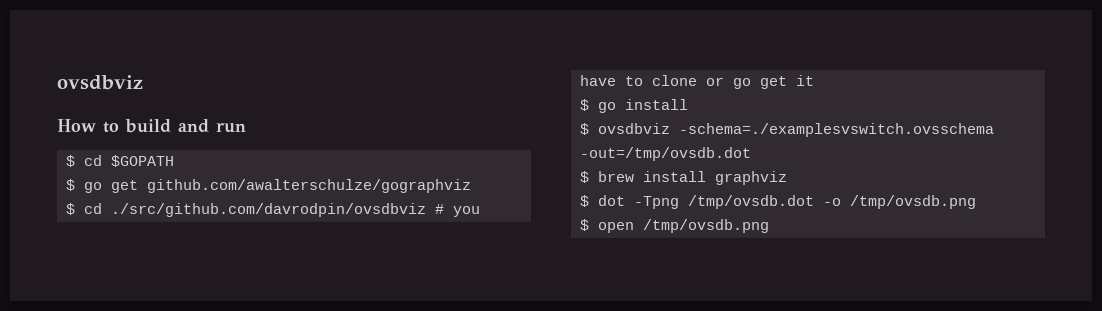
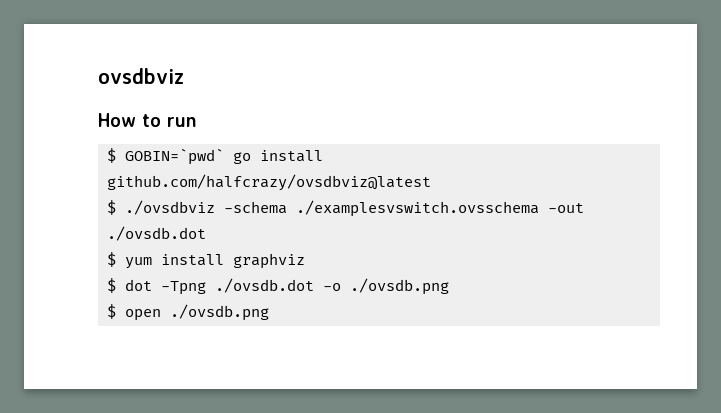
- How to build and run
+ How to run
- $ cd $GOPATH
- $ go get github.com/awalterschulze/gographviz
- $ cd ./src/github.com/davrodpin/ovsdbviz # you have to clone or go get it
- $ go install
- $ ovsdbviz -schema=./examplesvswitch.ovsschema -out=/tmp/ovsdb.dot
- $ brew install graphviz
+ $ GOBIN=`pwd` go install github.com/halfcrazy/ovsdbviz@latest
+ $ ./ovsdbviz -schema ./examplesvswitch.ovsschema -out ./ovsdb.dot
+ $ yum install graphviz
- $ dot -Tpng /tmp/ovsdb.dot -o /tmp/ovsdb.png
+ $ dot -Tpng ./ovsdb.dot -o ./ovsdb.png
- $ open /tmp/ovsdb.png
+ $ open ./ovsdb.png

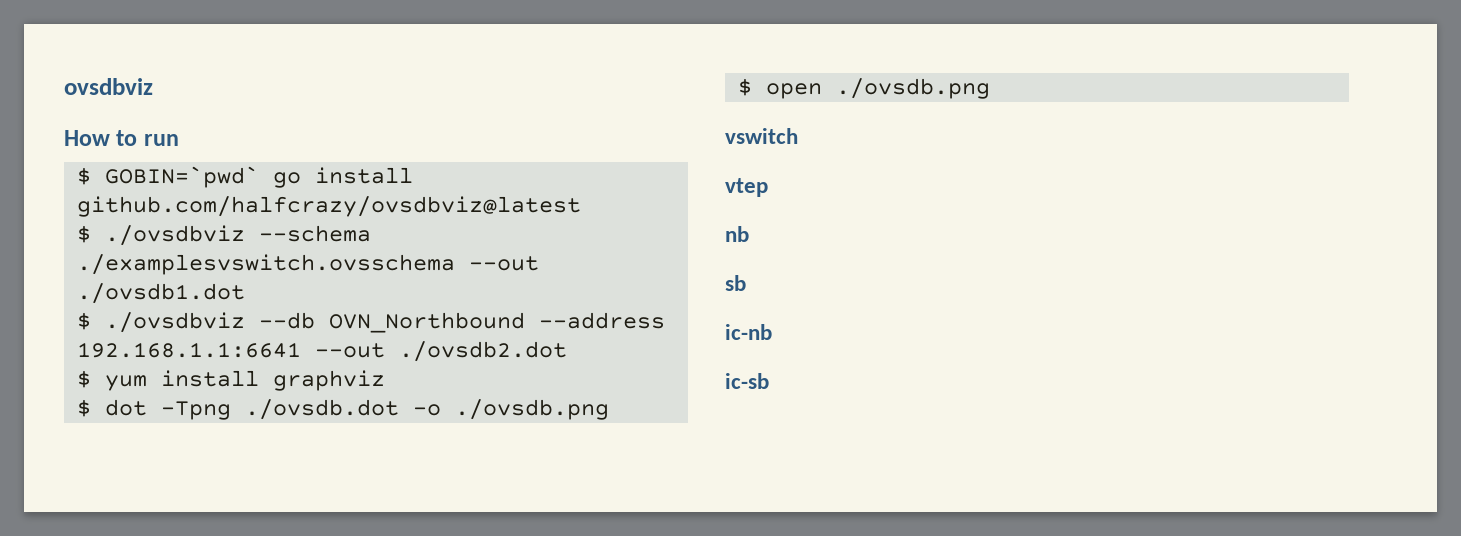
- $ ./ovsdbviz -schema ./examplesvswitch.ovsschema -out ./ovsdb.dot
+ $ ./ovsdbviz --schema ./examplesvswitch.ovsschema --out ./ovsdb1.dot
+ $ ./ovsdbviz --db OVN_Northbound --address 192.168.1.1:6641 --out ./ovsdb2.dot
+ vswitch
+ vtep
+ nb
+ sb
+ ic-nb
+ ic-sb

